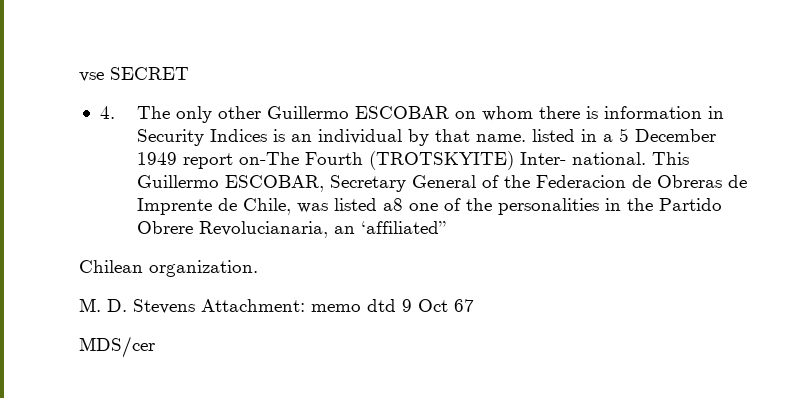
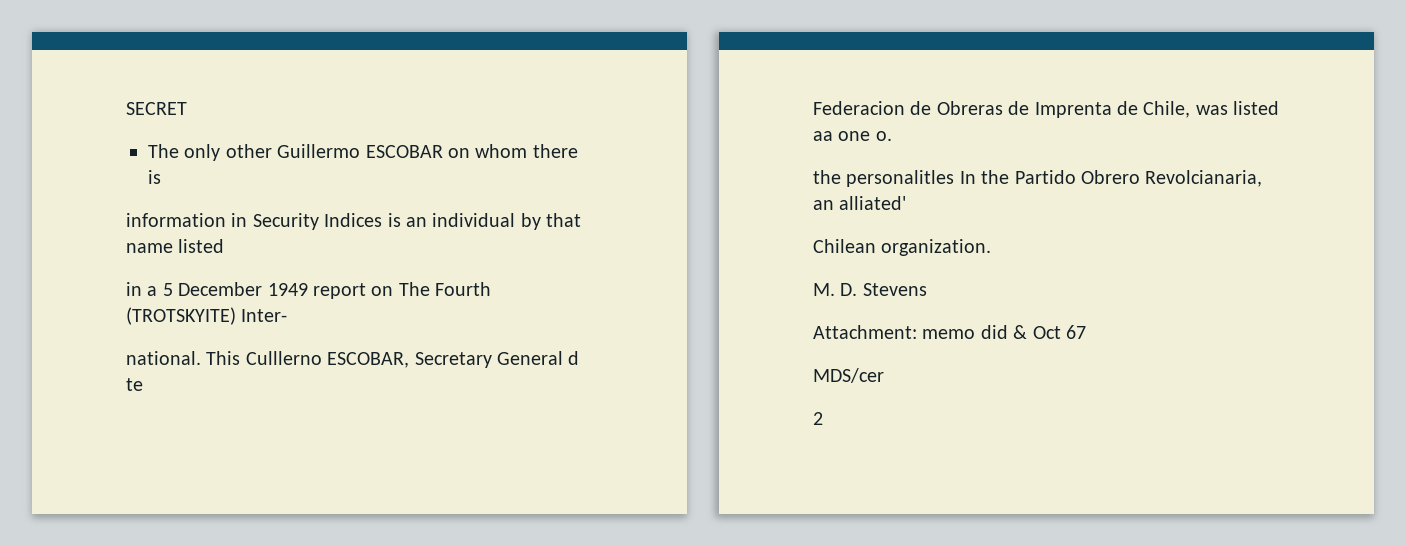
- vse SECRET
+ SECRET
- 4. The only other Guillermo ESCOBAR on whom there is information in Security Indices is an individual by that name. listed in a 5 December 1949 report on-The Fourth (TROTSKYITE) Inter- national.
+ The only other Guillermo ESCOBAR on whom there is
+ information in Security Indices is an individual by that name listed
+ in a 5 December 1949 report on The Fourth (TROTSKYITE) Inter-
+ national.
- This Guillermo ESCOBAR, Secretary General of the Federacion de Obreras de Imprente de Chile, was listed a8 one of the personalities in the Partido Obrere Revolucianaria, an ‘affiliated”
+ This Culllerno ESCOBAR, Secretary General d te
+ Federacion de Obreras de Imprenta de Chile, was listed aa one o.
+ the personalitles In the Partido Obrero Revolcianaria, an alliated'
- M. D. Stevens Attachment: memo dtd 9 Oct 67
+ M. D. Stevens
+ Attachment: memo did & Oct 67
+ 2

